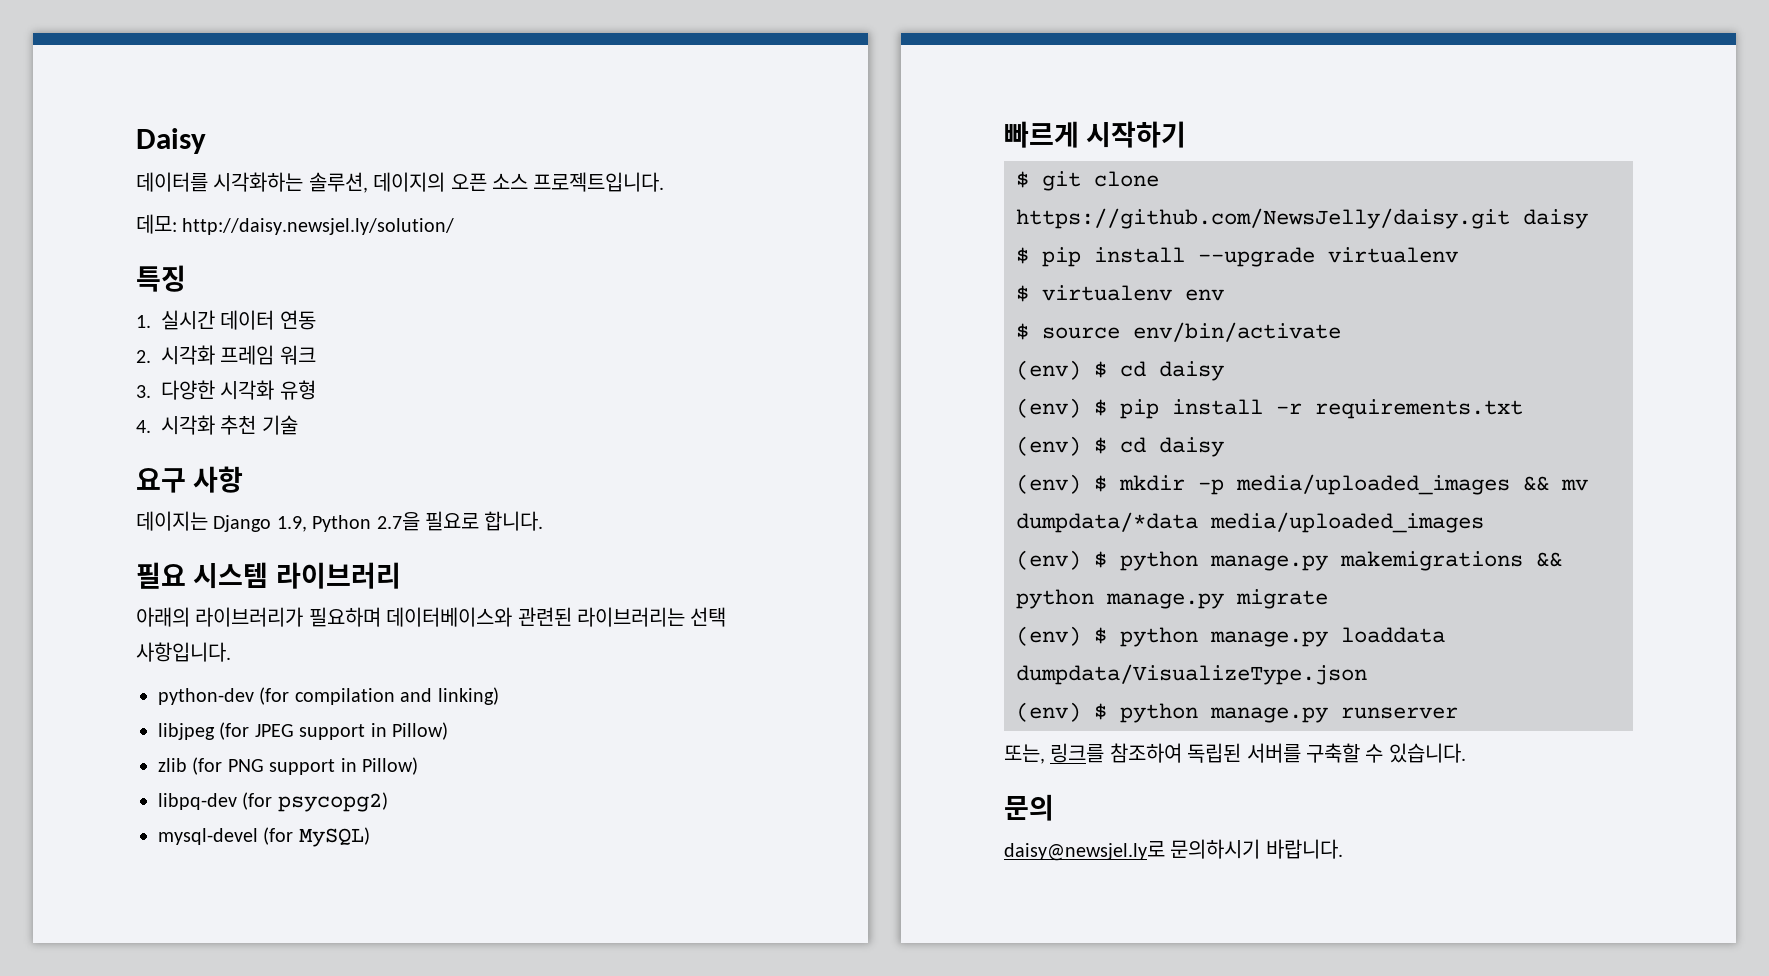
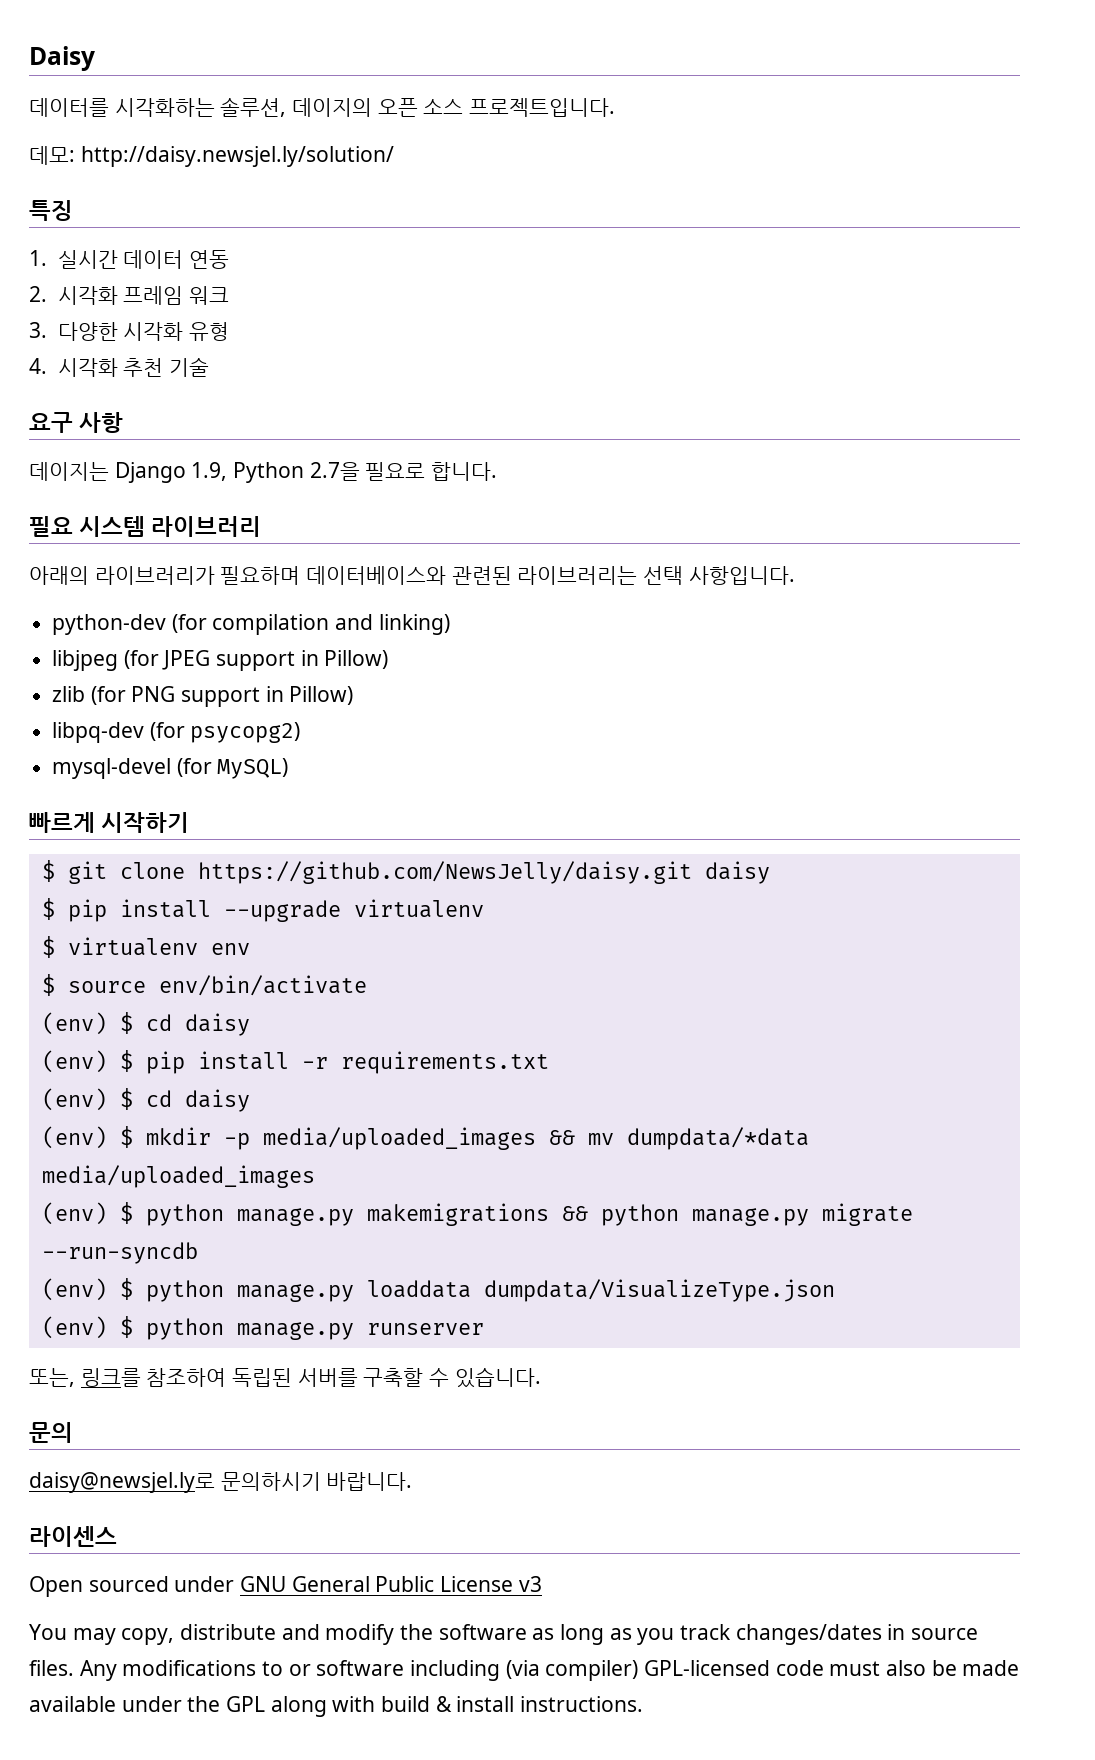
- (env) $ python manage.py makemigrations && python manage.py migrate
+ (env) $ python manage.py makemigrations && python manage.py migrate --run-syncdb
+ 라이센스
+ Open sourced under GNU General Public License v3
+ You may copy, distribute and modify the software as long as you track changes/dates in source files. Any modifications to or software including (via compiler) GPL-licensed code must also be made available under the GPL along with build & install instructions.

